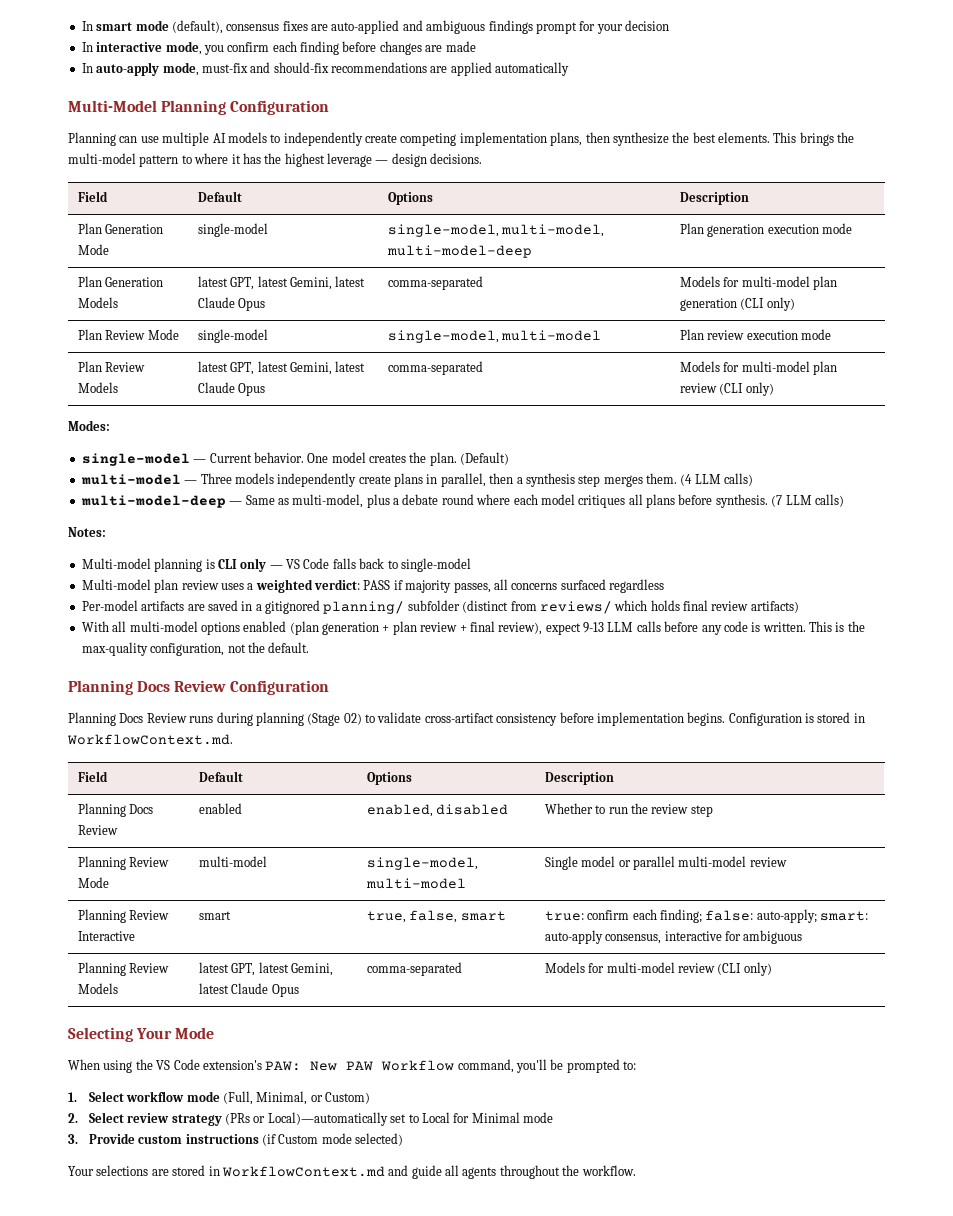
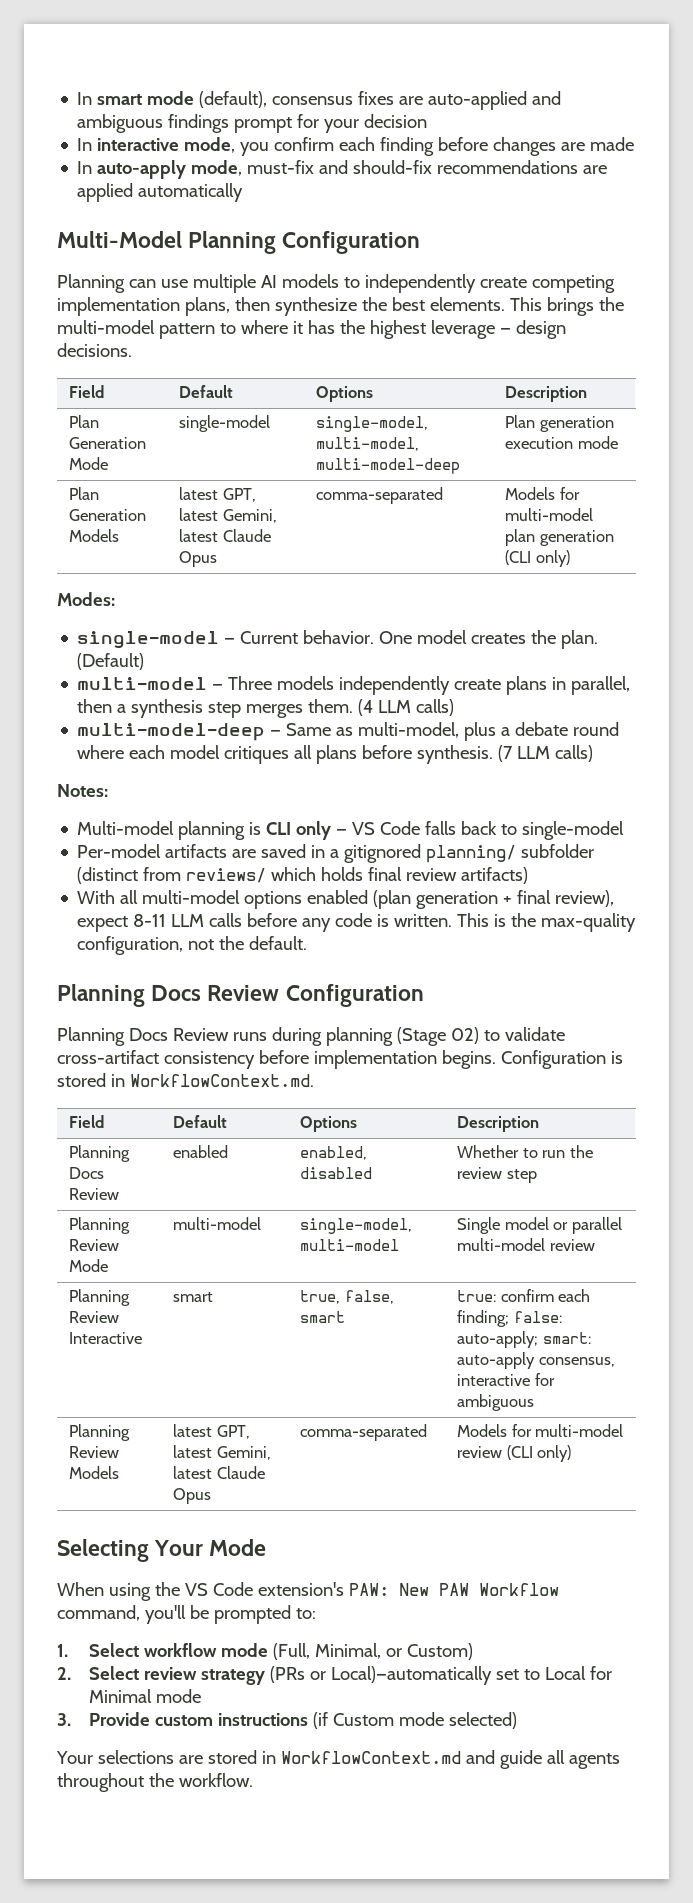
- Plan Review Mode | single-model | single-model, multi-model | Plan review execution mode
- Plan Review Models | latest GPT, latest Gemini, latest Claude Opus | comma-separated | Models for multi-model plan review (CLI only)
- Multi-model plan review uses a weighted verdict: PASS if majority passes, all concerns surfaced regardless
- With all multi-model options enabled (plan generation + plan review + final review), expect 9-13 LLM calls before any code is written.
+ With all multi-model options enabled (plan generation + final review), expect 8-11 LLM calls before any code is written.

